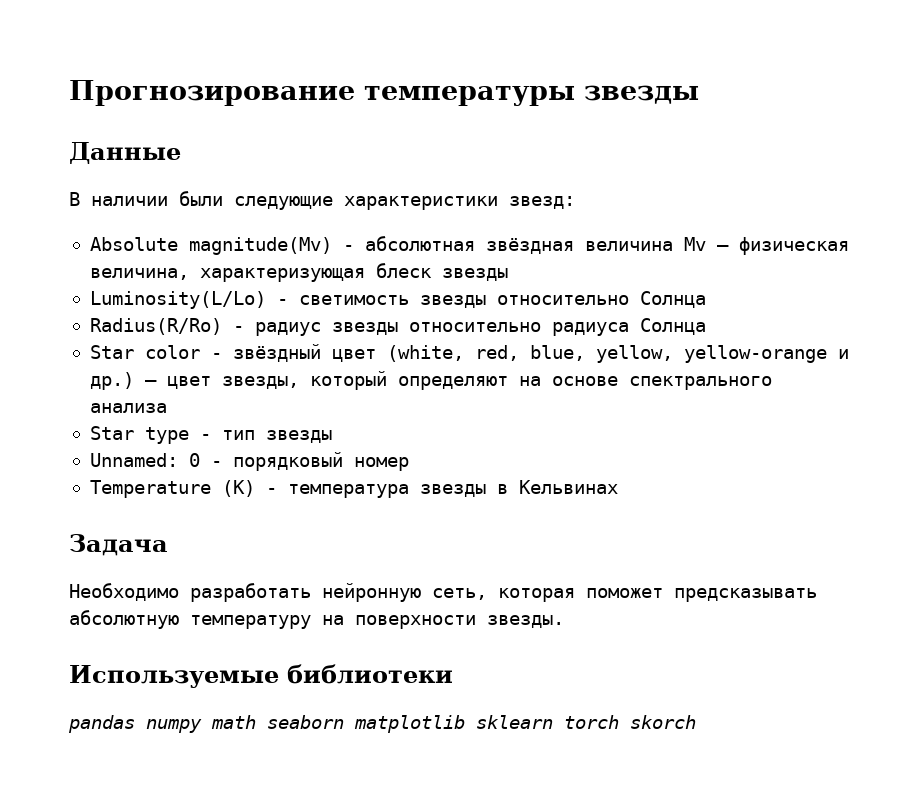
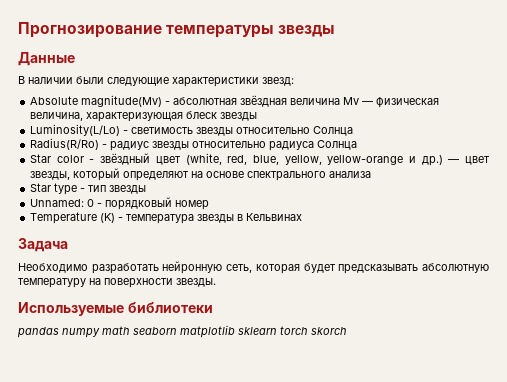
- Необходимо разработать нейронную сеть, которая поможет предсказывать абсолютную температуру на поверхности звезды.
+ Необходимо разработать нейронную сеть, которая будет предсказывать абсолютную температуру на поверхности звезды.

